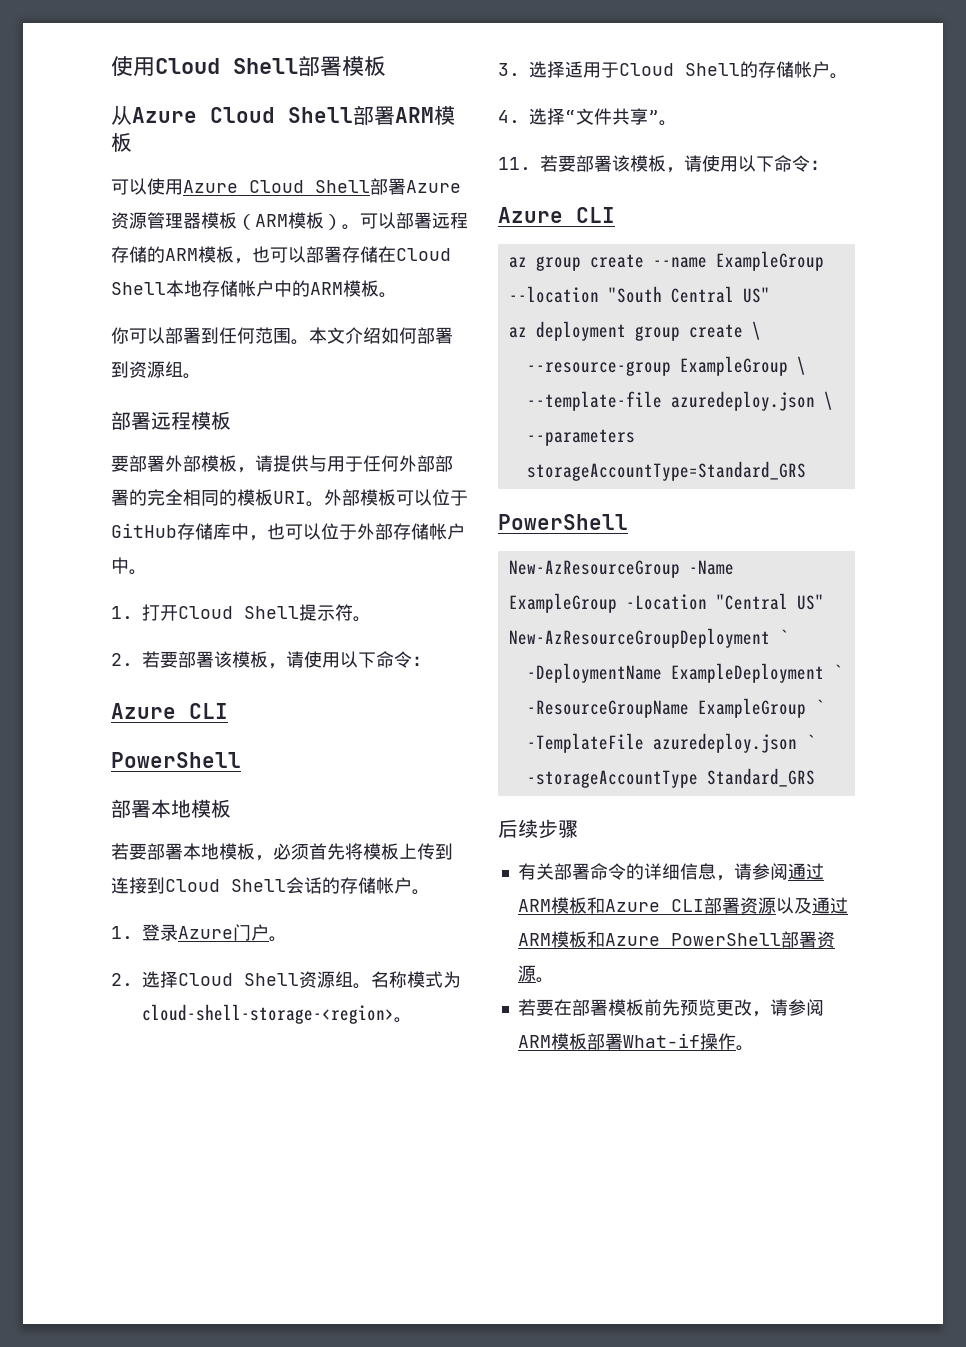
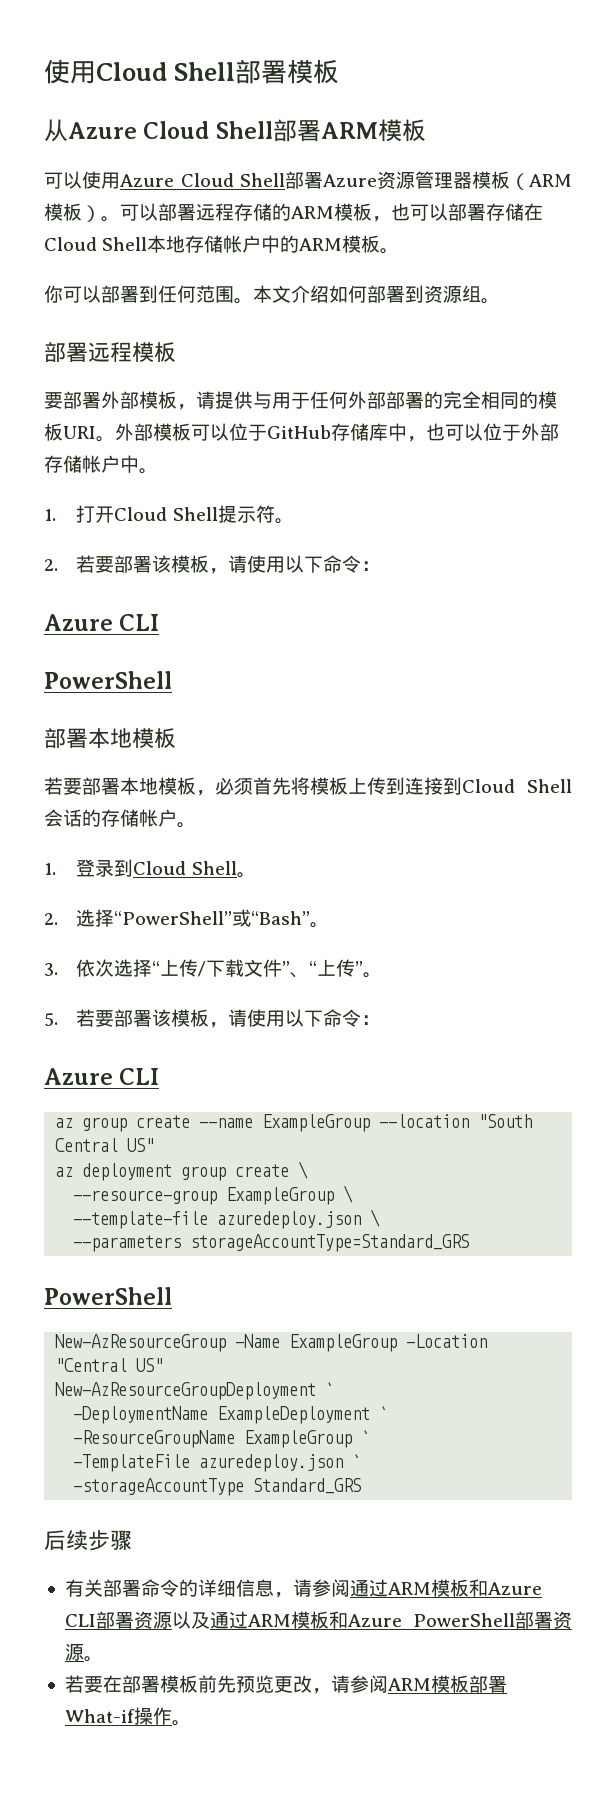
- 1.登录Azure门户。
+ 1.登录到Cloud Shell。
- 2.选择Cloud Shell资源组。名称模式为cloud-shell-storage-<region>。
- 3.选择适用于Cloud Shell的存储帐户。
- 4.选择“文件共享”。
+ 2.选择“PowerShell”或“Bash”。
+ 3.依次选择“上传/下载文件”、“上传”。
- 11.若要部署该模板，请使用以下命令：
+ 5.若要部署该模板，请使用以下命令：

